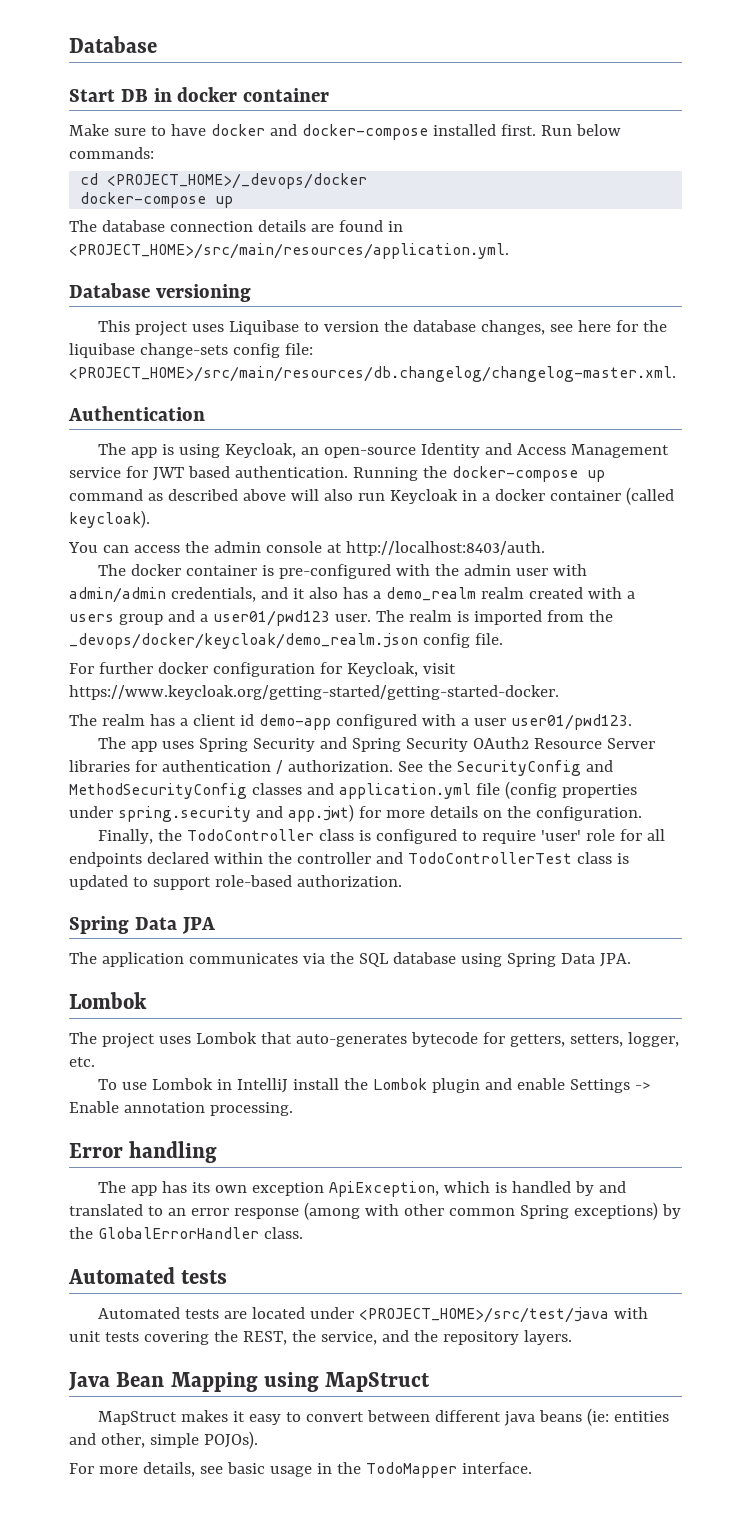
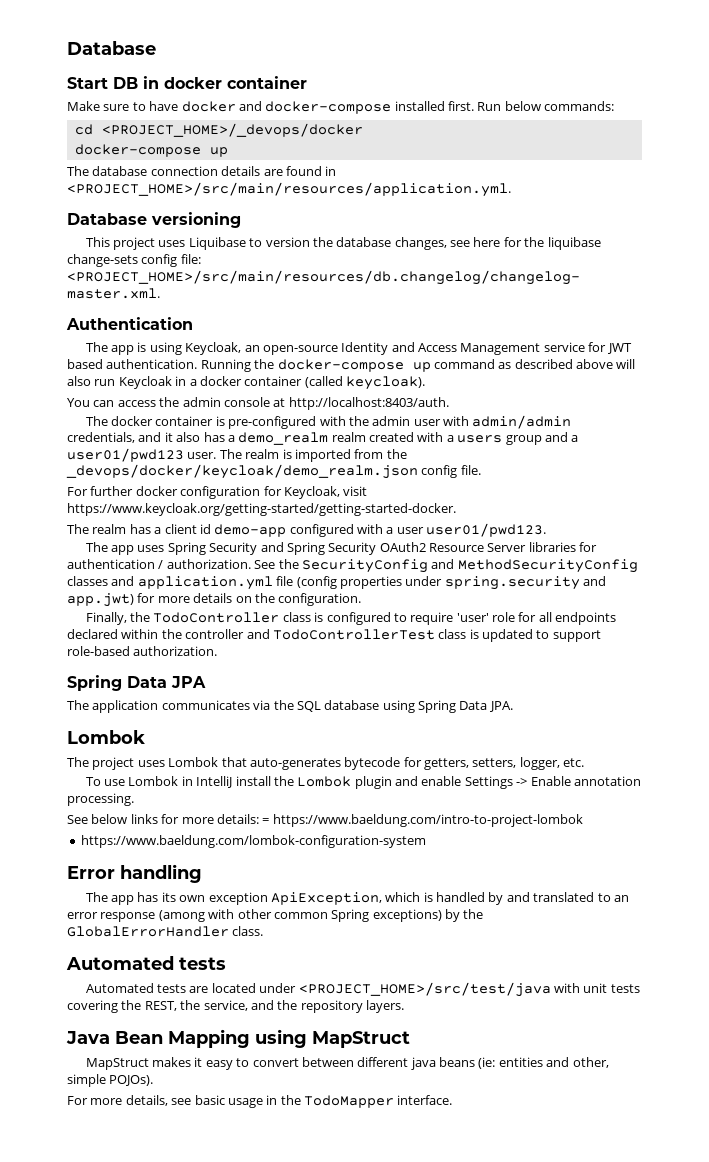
+ See below links for more details: = https://www.baeldung.com/intro-to-project-lombok
+ https://www.baeldung.com/lombok-configuration-system

